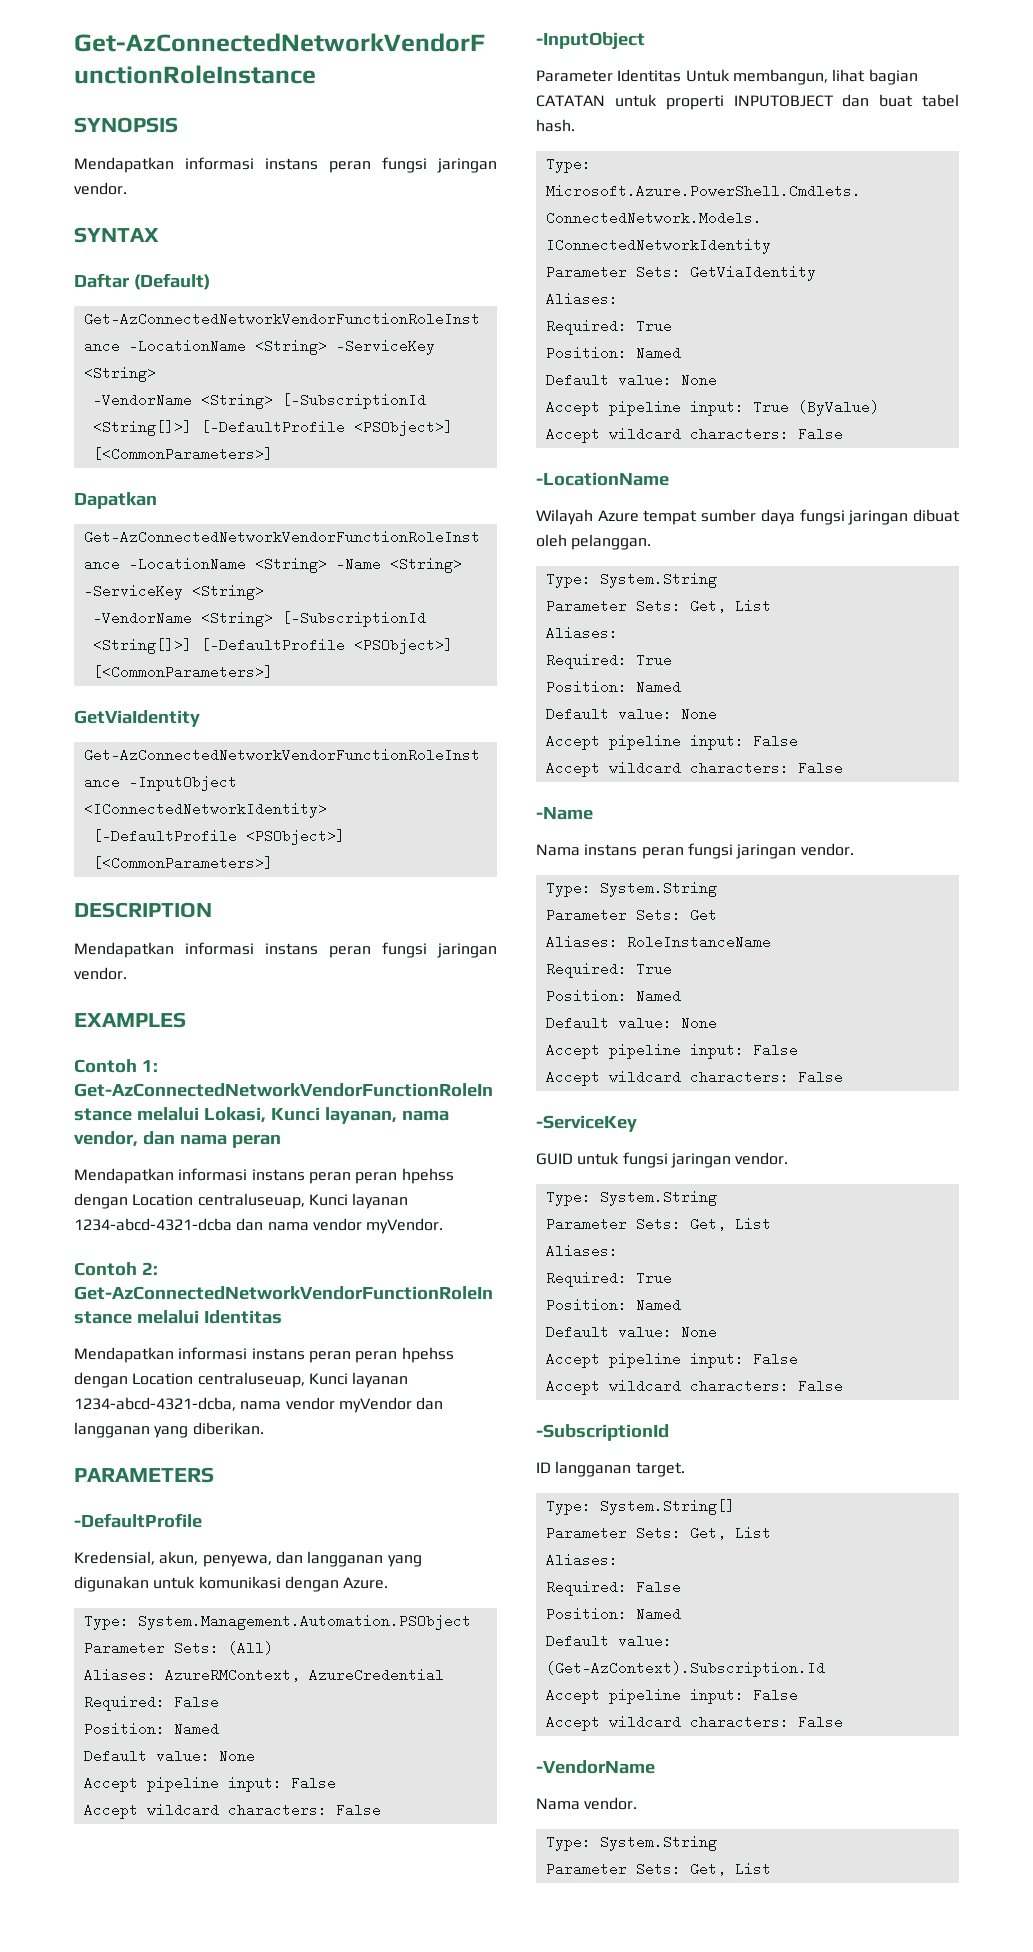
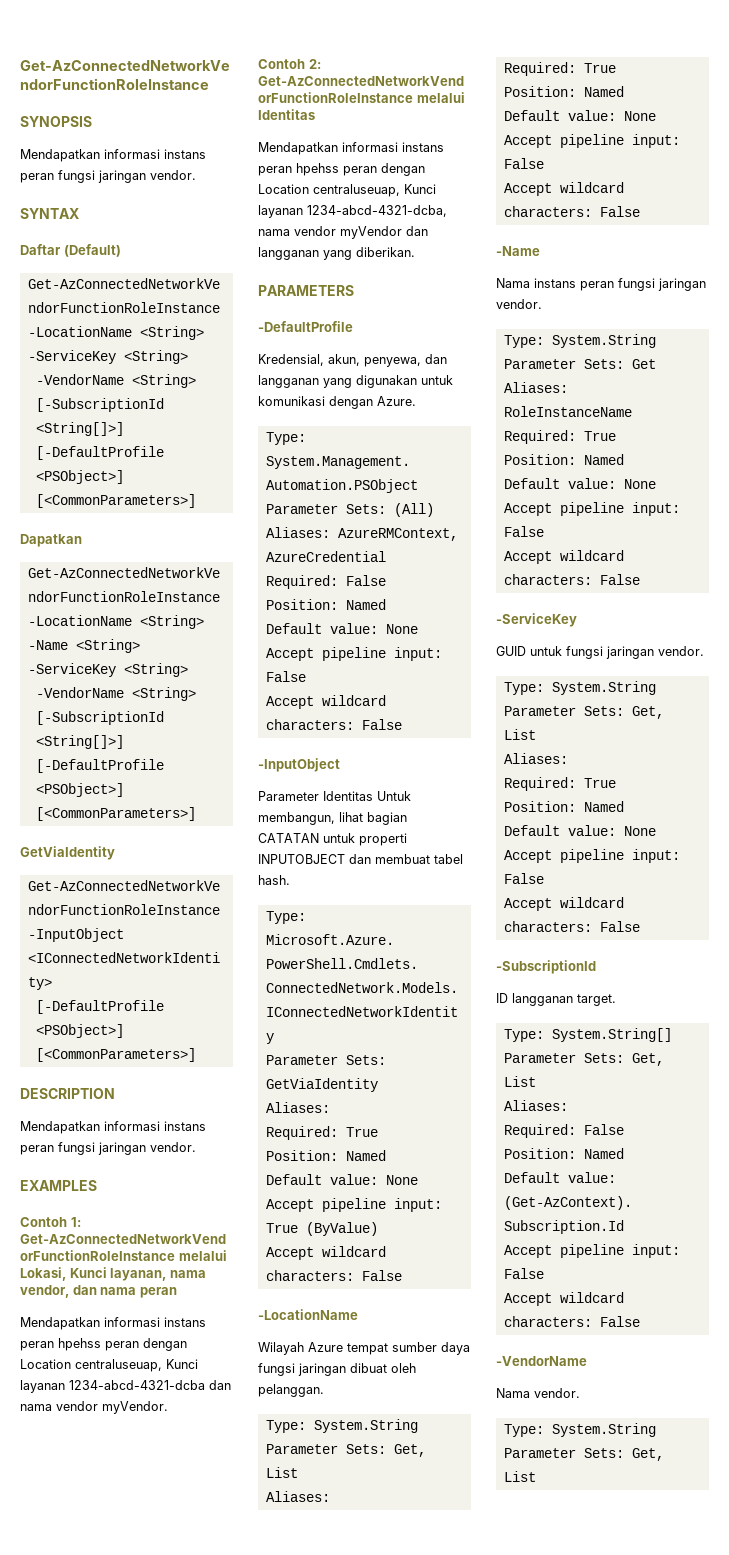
- Mendapatkan informasi instans peran peran hpehss dengan Location centraluseuap, Kunci layanan 1234-abcd-4321-dcba dan nama vendor myVendor.
+ Mendapatkan informasi instans peran hpehss peran dengan Location centraluseuap, Kunci layanan 1234-abcd-4321-dcba dan nama vendor myVendor.
- Mendapatkan informasi instans peran peran hpehss dengan Location centraluseuap, Kunci layanan 1234-abcd-4321-dcba, nama vendor myVendor dan langganan yang diberikan.
+ Mendapatkan informasi instans peran hpehss peran dengan Location centraluseuap, Kunci layanan 1234-abcd-4321-dcba, nama vendor myVendor dan langganan yang diberikan.
- Parameter Identitas Untuk membangun, lihat bagian CATATAN untuk properti INPUTOBJECT dan buat tabel hash.
+ Parameter Identitas Untuk membangun, lihat bagian CATATAN untuk properti INPUTOBJECT dan membuat tabel hash.

